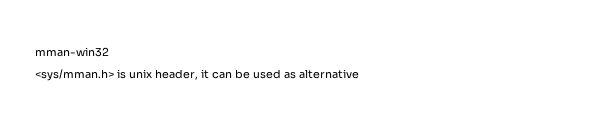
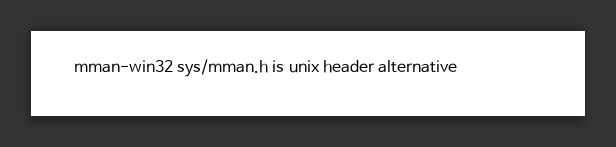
- mman-win32
- <sys/mman.h> is unix header, it can be used as alternative
+ mman-win32 sys/mman.h is unix header alternative

